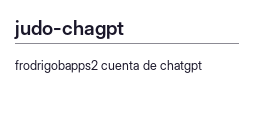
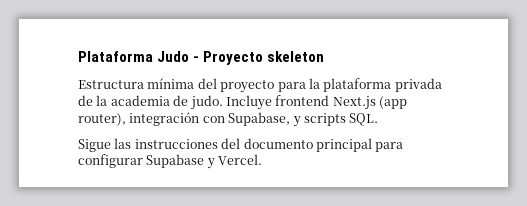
- judo-chagpt
- frodrigobapps2 cuenta de chatgpt
+ Plataforma Judo - Proyecto skeleton
+ Estructura mínima del proyecto para la plataforma privada de la academia de judo. Incluye frontend Next.js (app router), integración con Supabase, y scripts SQL.
+ Sigue las instrucciones del documento principal para configurar Supabase y Vercel.

